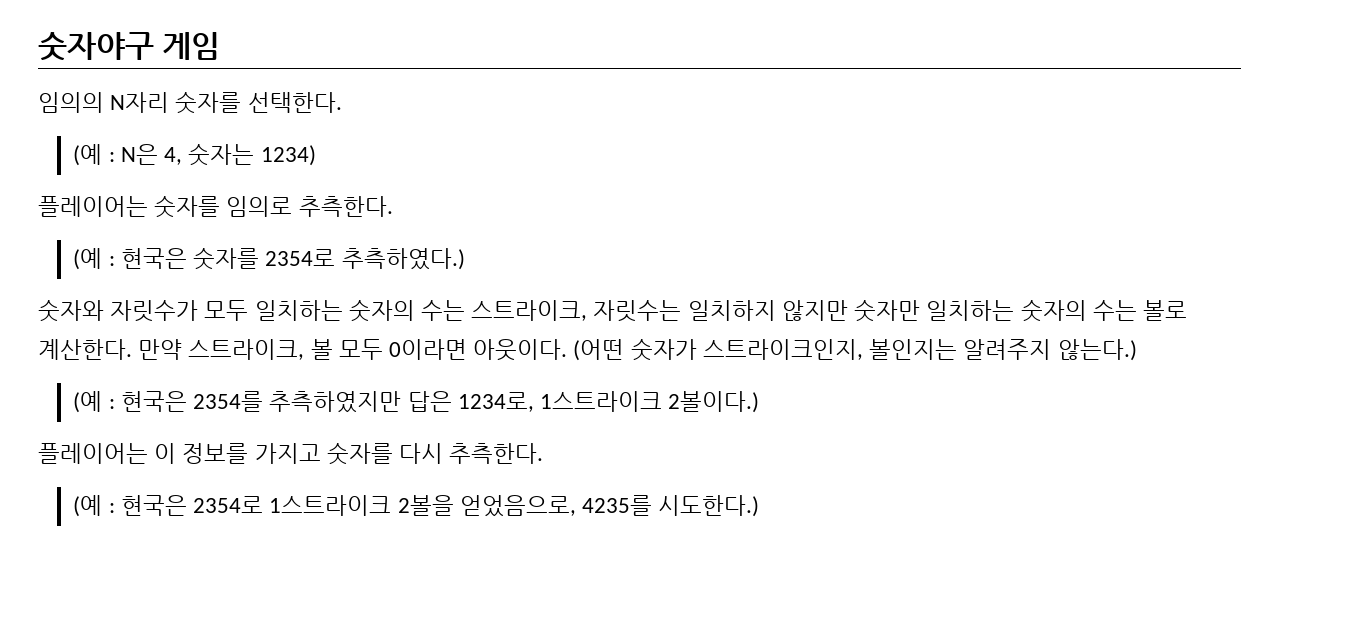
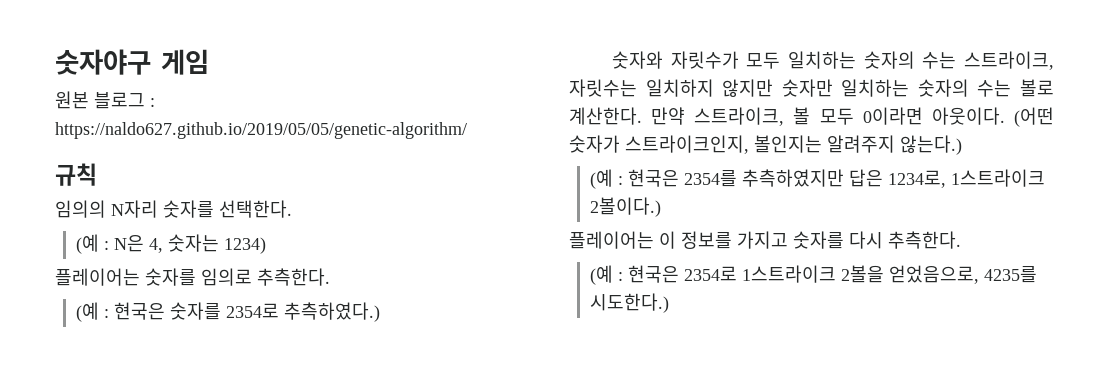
+ 원본 블로그 : https://naldo627.github.io/2019/05/05/genetic-algorithm/
+ 규칙

